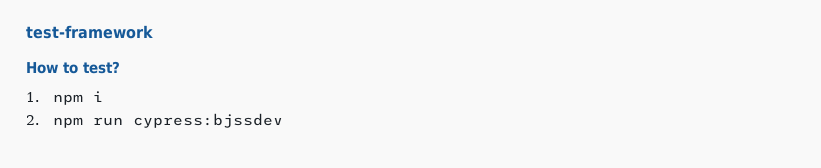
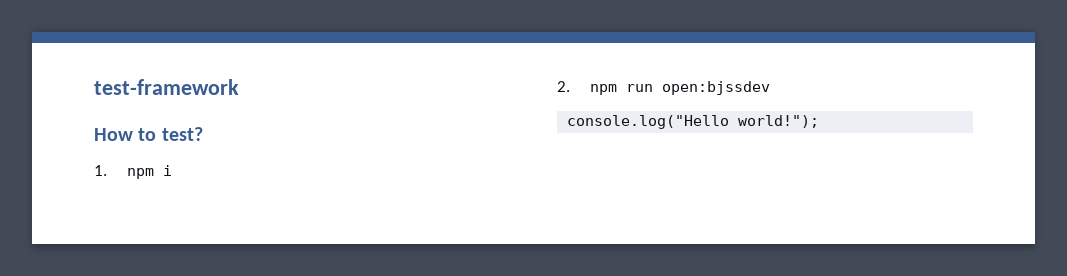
- 2. npm run cypress:bjssdev
+ 2. npm run open:bjssdev
+ console.log("Hello world!");

